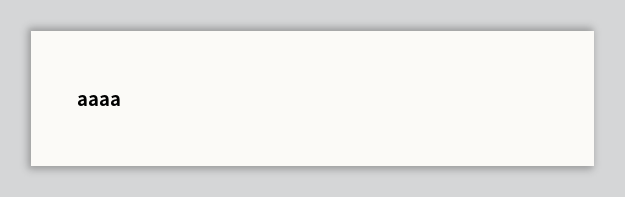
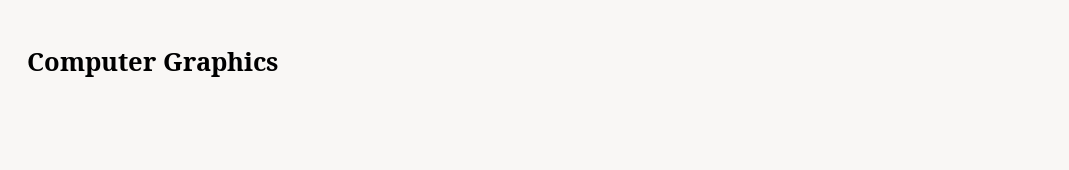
- aaaa
+ Computer Graphics

